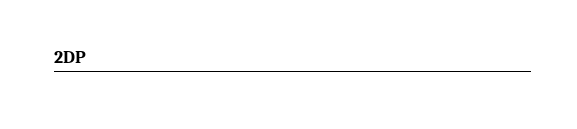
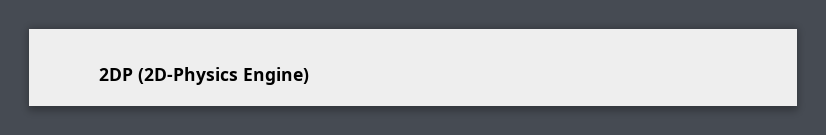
- 2DP
+ 2DP (2D-Physics Engine)

